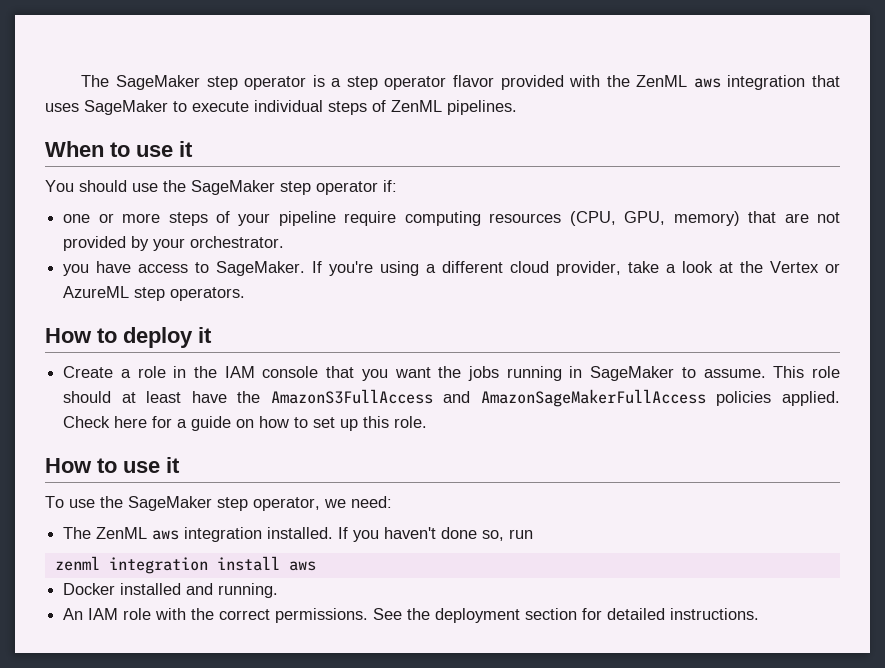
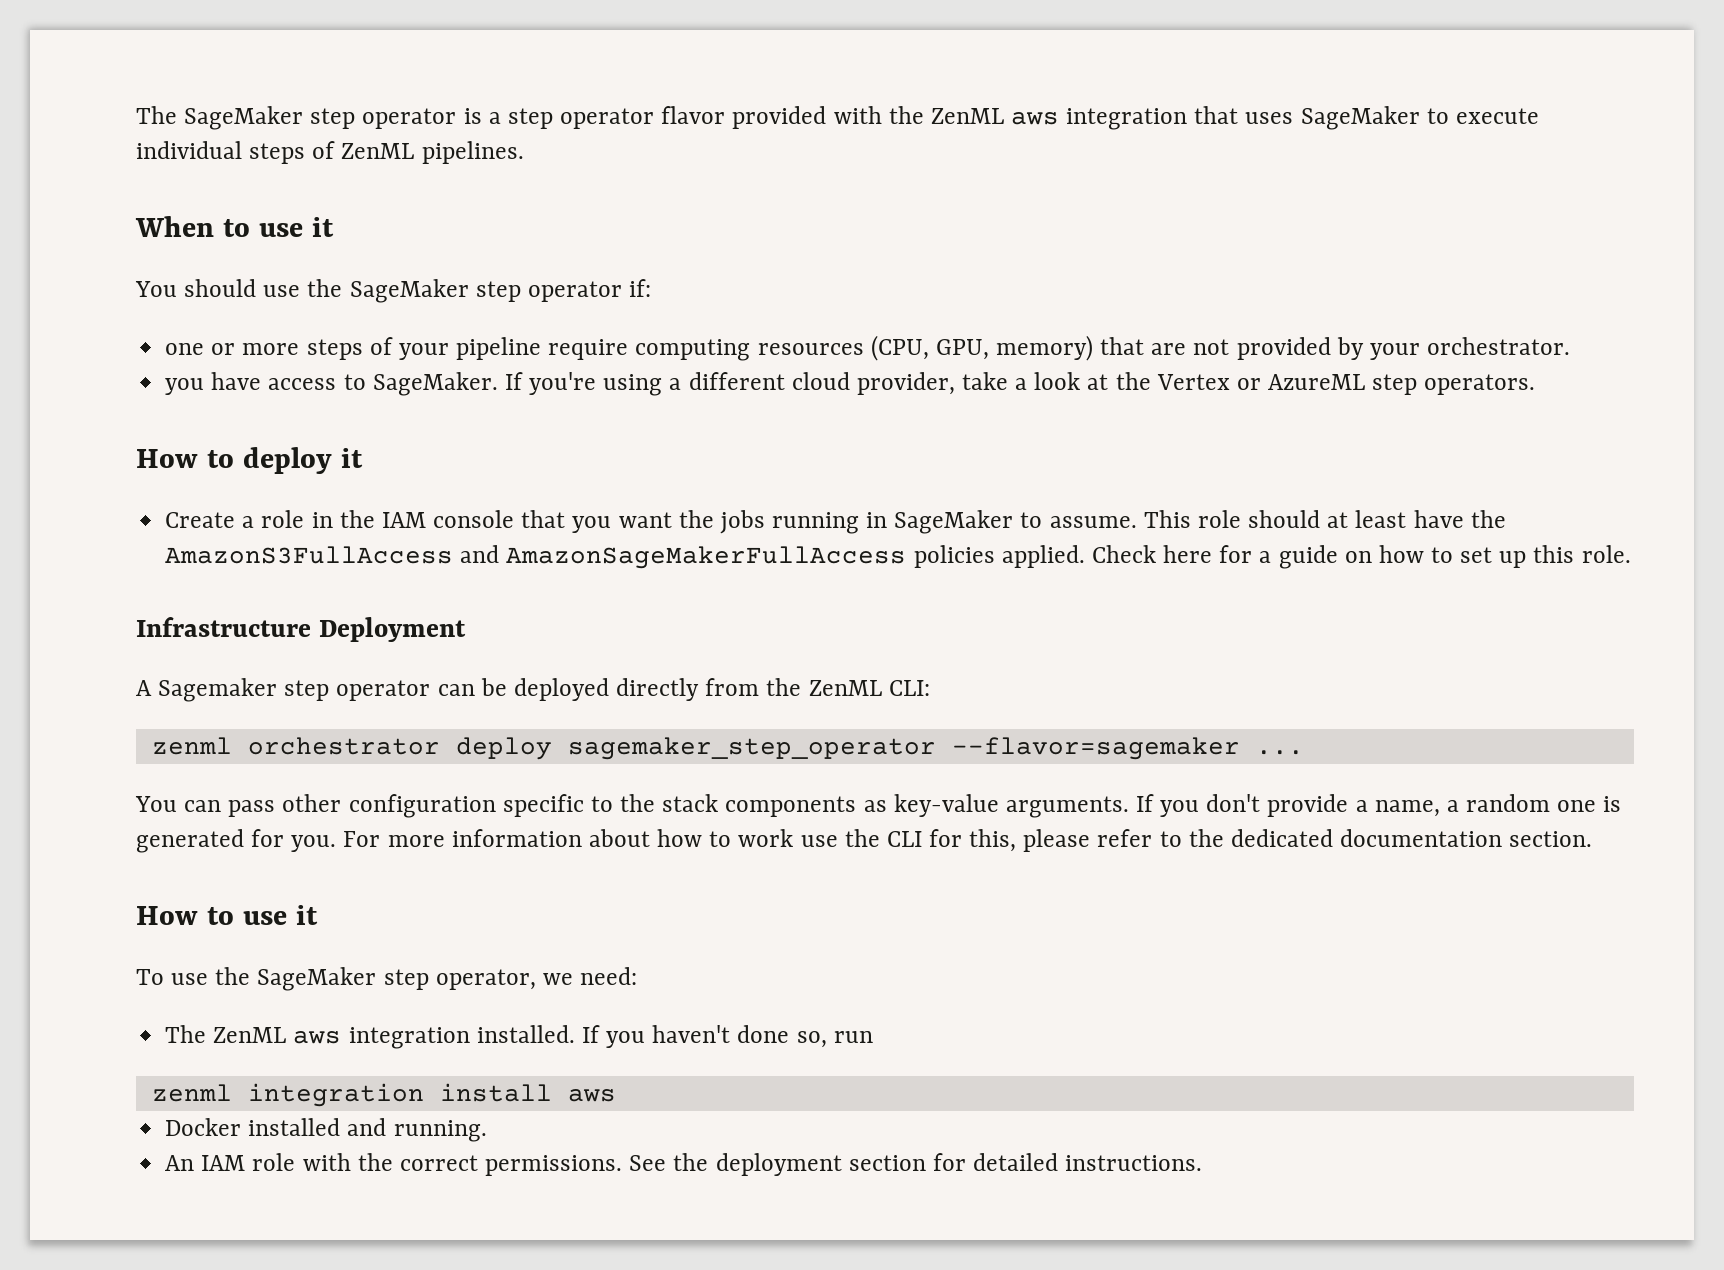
+ Infrastructure Deployment
+ A Sagemaker step operator can be deployed directly from the ZenML CLI:
+ zenml orchestrator deploy sagemaker_step_operator --flavor=sagemaker ...
+ You can pass other configuration specific to the stack components as key-value arguments. If you don't provide a name, a random one is generated for you. For more information about how to work use the CLI for this, please refer to the dedicated documentation section.

